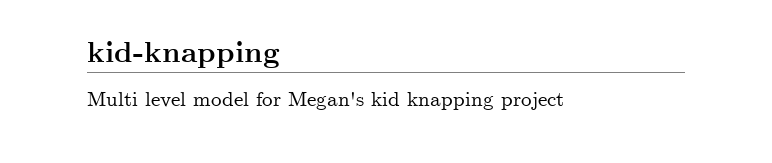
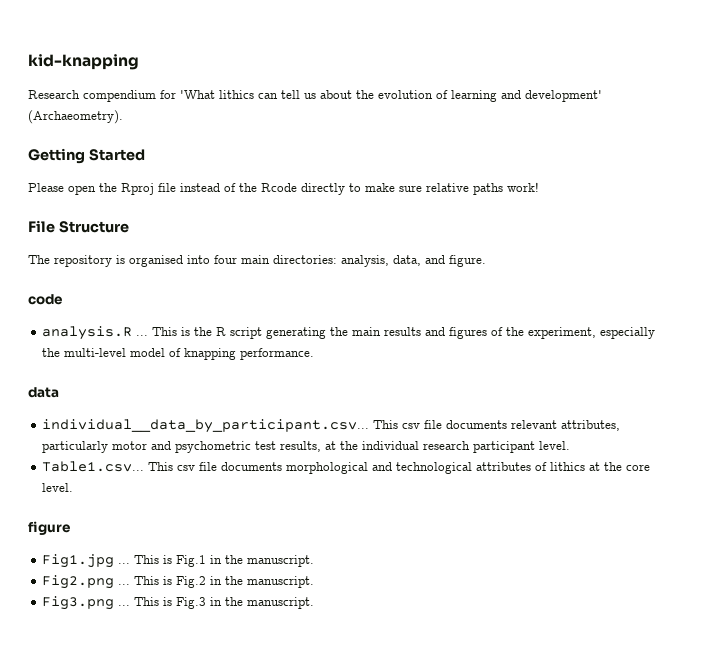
- Multi level model for Megan's kid knapping project
+ Research compendium for 'What lithics can tell us about the evolution of learning and development' (Archaeometry).
+ Getting Started
+ Please open the Rproj file instead of the Rcode directly to make sure relative paths work!
+ File Structure
+ The repository is organised into four main directories: analysis, data, and figure.
+ code
+ analysis.R ... This is the R script generating the main results and figures of the experiment, especially the multi-level model of knapping performance.
+ data
+ individual__data_by_participant.csv... This csv file documents relevant attributes, particularly motor and psychometric test results, at the individual research participant level.
+ Table1.csv... This csv file documents morphological and technological attributes of lithics at the core level.
+ figure
+ Fig1.jpg ... This is Fig.1 in the manuscript.
+ Fig2.png ... This is Fig.2 in the manuscript.
+ Fig3.png ... This is Fig.3 in the manuscript.

